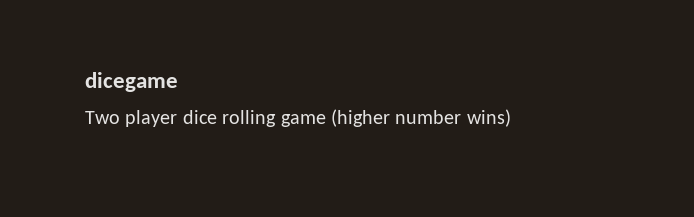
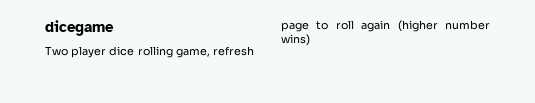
- Two player dice rolling game (higher number wins)
+ Two player dice rolling game, refresh page to roll again (higher number wins)

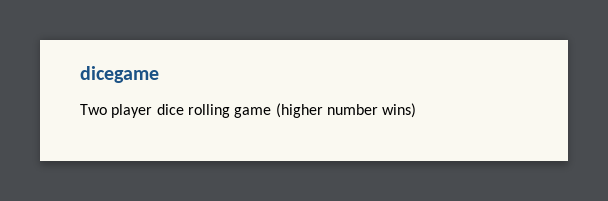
- Two player dice rolling game, refresh page to roll again (higher number wins)
+ Two player dice rolling game (higher number wins)

